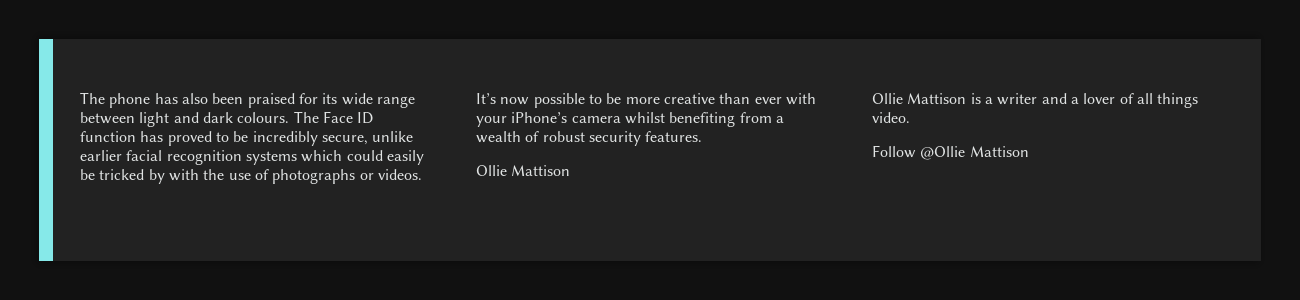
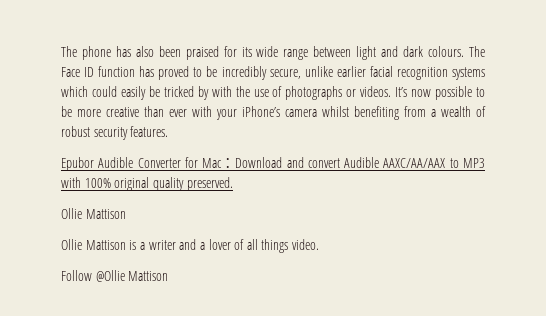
+ Epubor Audible Converter for Mac：Download and convert Audible AAXC/AA/AAX to MP3 with 100% original quality preserved.

